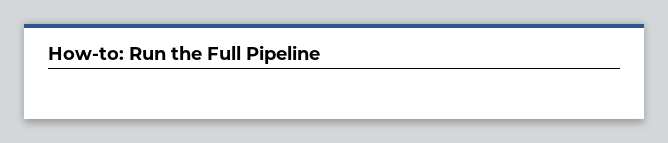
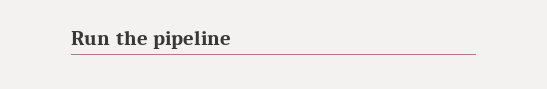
- How-to: Run the Full Pipeline
+ Run the pipeline

